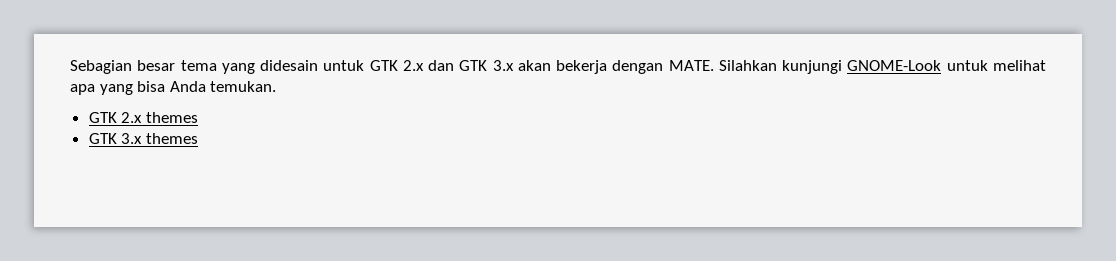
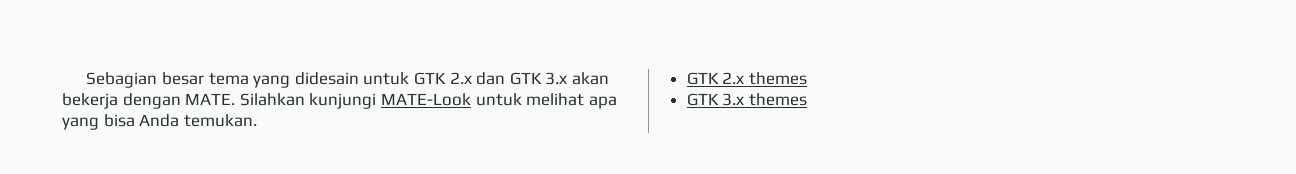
- Silahkan kunjungi GNOME-Look untuk melihat apa yang bisa Anda temukan.
+ Silahkan kunjungi MATE-Look untuk melihat apa yang bisa Anda temukan.

